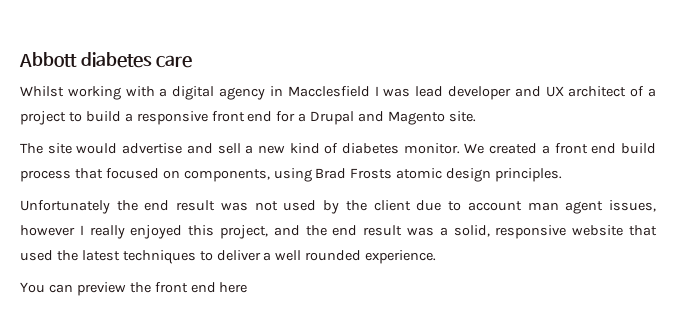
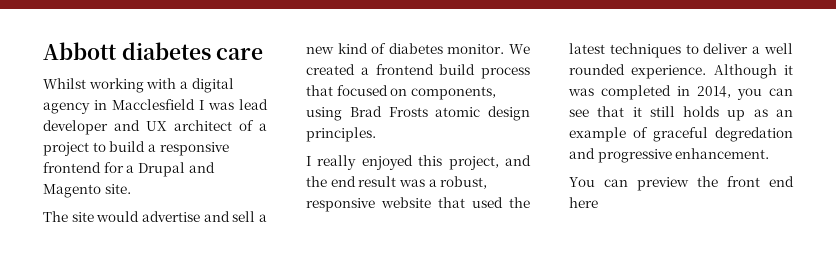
- Whilst working with a digital agency in Macclesfield I was lead developer and UX architect of a project to build a responsive front end for a Drupal and Magento site.
+ Whilst working with a digital agency in Macclesfield I was lead developer and UX architect of a project to build a responsive frontend for a Drupal and Magento site.
- We created a front end build process that focused on components, using Brad Frosts atomic design principles.
+ We created a frontend build process that focused on components, using Brad Frosts atomic design principles.
- Unfortunately the end result was not used by the client due to account man agent issues, however I really enjoyed this project, and the end result was a solid, responsive website that used the latest techniques to deliver a well rounded experience.
+ I really enjoyed this project, and the end result was a robust, responsive website that used the latest techniques to deliver a well rounded experience. Although it was completed in 2014, you can see that it still holds up as an example of graceful degredation and progressive enhancement.

